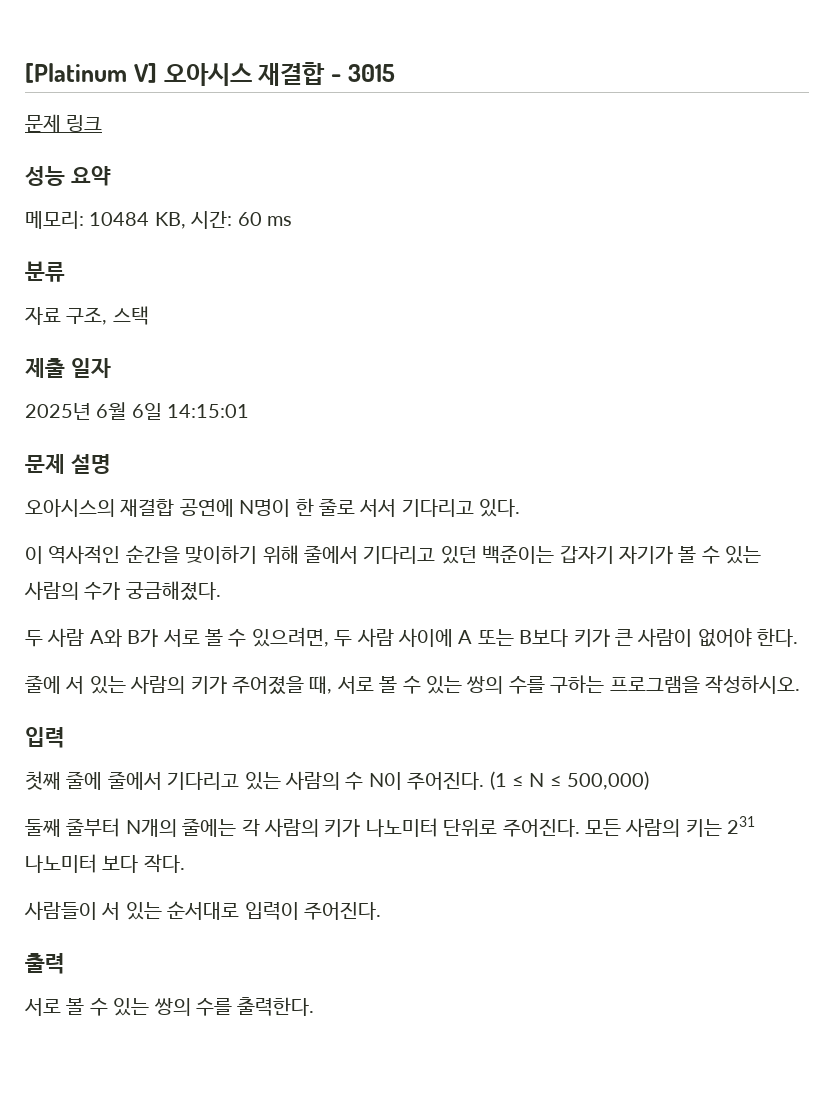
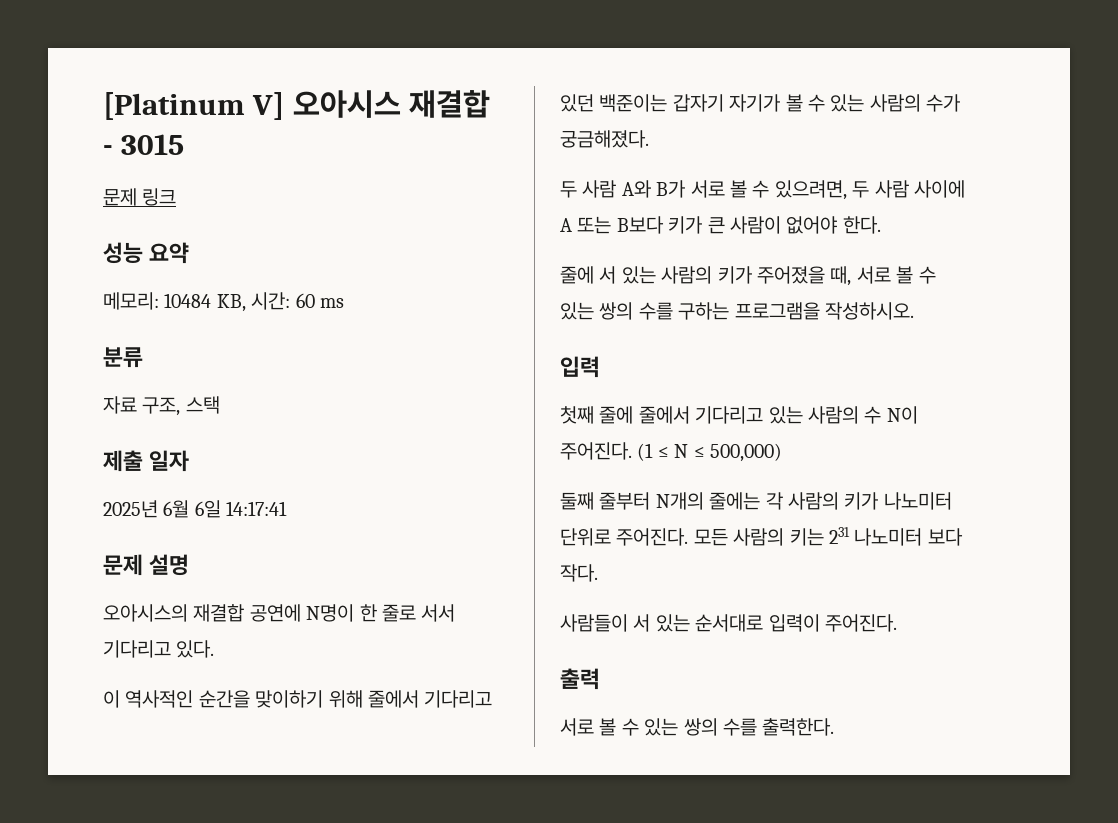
- 2025년 6월 6일 14:15:01
+ 2025년 6월 6일 14:17:41

